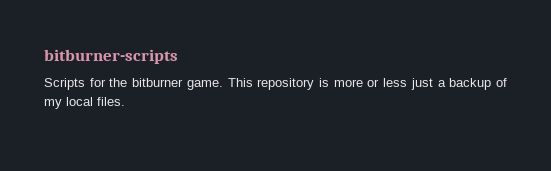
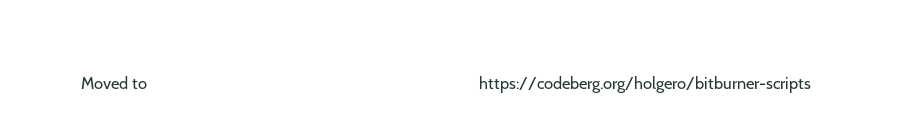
- bitburner-scripts
- Scripts for the bitburner game. This repository is more or less just a backup of my local files.
+ Moved to https://codeberg.org/holgero/bitburner-scripts

